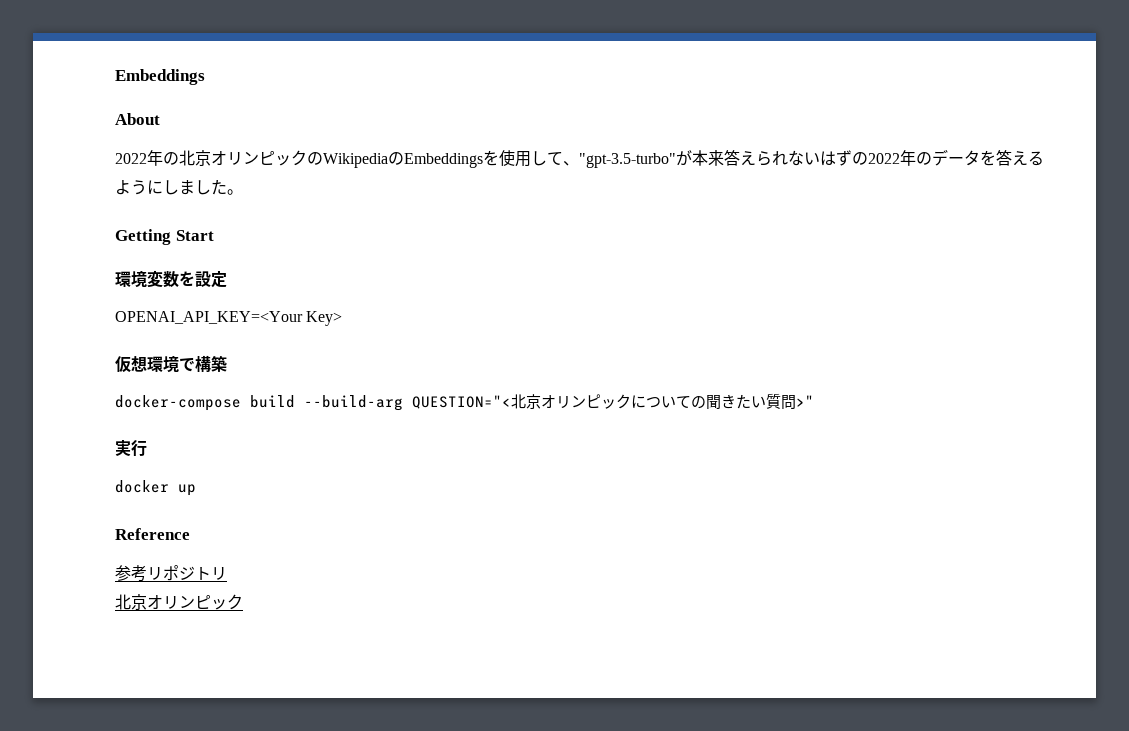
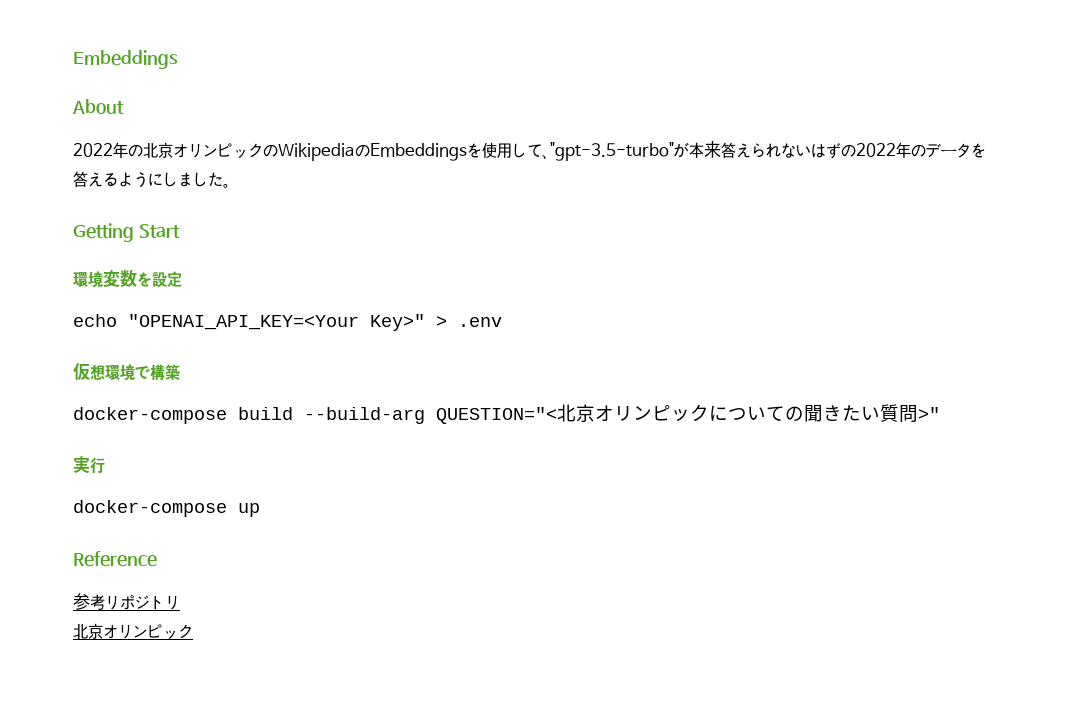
- OPENAI_API_KEY=<Your Key>
+ echo "OPENAI_API_KEY=<Your Key>" > .env
- docker up
+ docker-compose up

